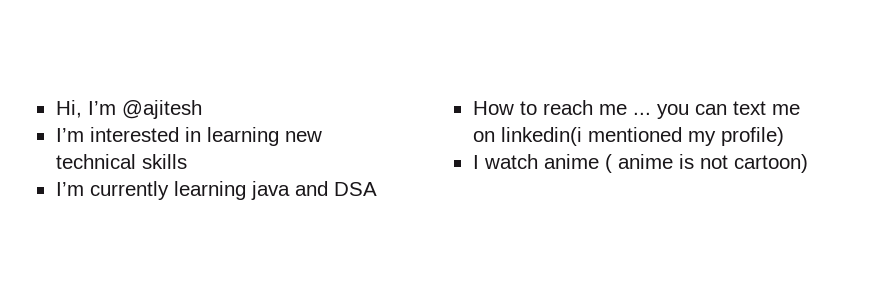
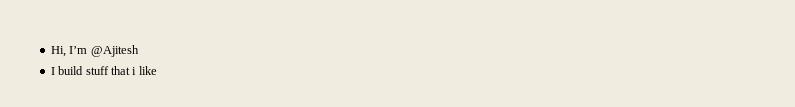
- Hi, I’m @ajitesh
- I’m interested in learning new technical skills
- I’m currently learning java and DSA
- How to reach me ... you can text me on linkedin(i mentioned my profile)
- I watch anime ( anime is not cartoon)
+ Hi, I’m @Ajitesh
+ I build stuff that i like

